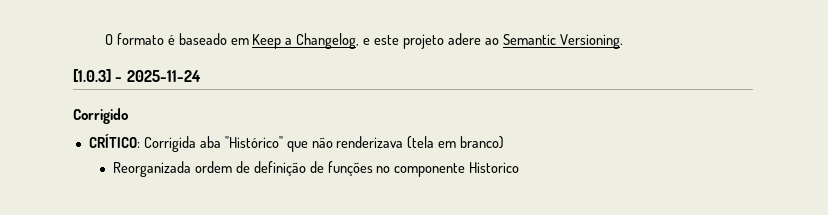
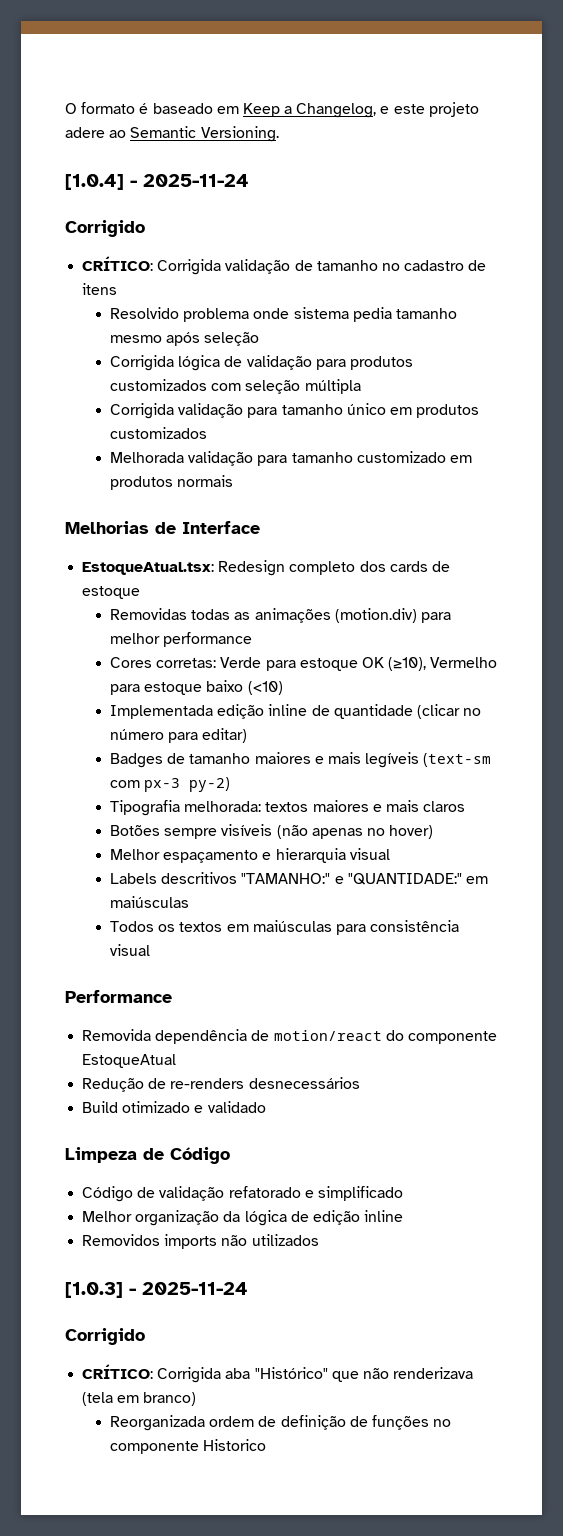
+ [1.0.4] - 2025-11-24
+ Corrigido
+ CRÍTICO: Corrigida validação de tamanho no cadastro de itens
+ Resolvido problema onde sistema pedia tamanho mesmo após seleção
+ Corrigida lógica de validação para produtos customizados com seleção múltipla
+ Corrigida validação para tamanho único em produtos customizados
+ Melhorada validação para tamanho customizado em produtos normais
+ Melhorias de Interface
+ EstoqueAtual.tsx: Redesign completo dos cards de estoque
+ Removidas todas as animações (motion.div) para melhor performance
+ Cores corretas: Verde para estoque OK (≥10), Vermelho para estoque baixo (<10)
+ Implementada edição inline de quantidade (clicar no número para editar)
+ Badges de tamanho maiores e mais legíveis (text-sm com px-3 py-2)
+ Tipografia melhorada: textos maiores e mais claros
+ Botões sempre visíveis (não apenas no hover)
+ Melhor espaçamento e hierarquia visual
+ Labels descritivos "TAMANHO:" e "QUANTIDADE:" em maiúsculas
+ Todos os textos em maiúsculas para consistência visual
+ Performance
+ Removida dependência de motion/react do componente EstoqueAtual
+ Redução de re-renders desnecessários
+ Build otimizado e validado
+ Limpeza de Código
+ Código de validação refatorado e simplificado
+ Melhor organização da lógica de edição inline
+ Removidos imports não utilizados

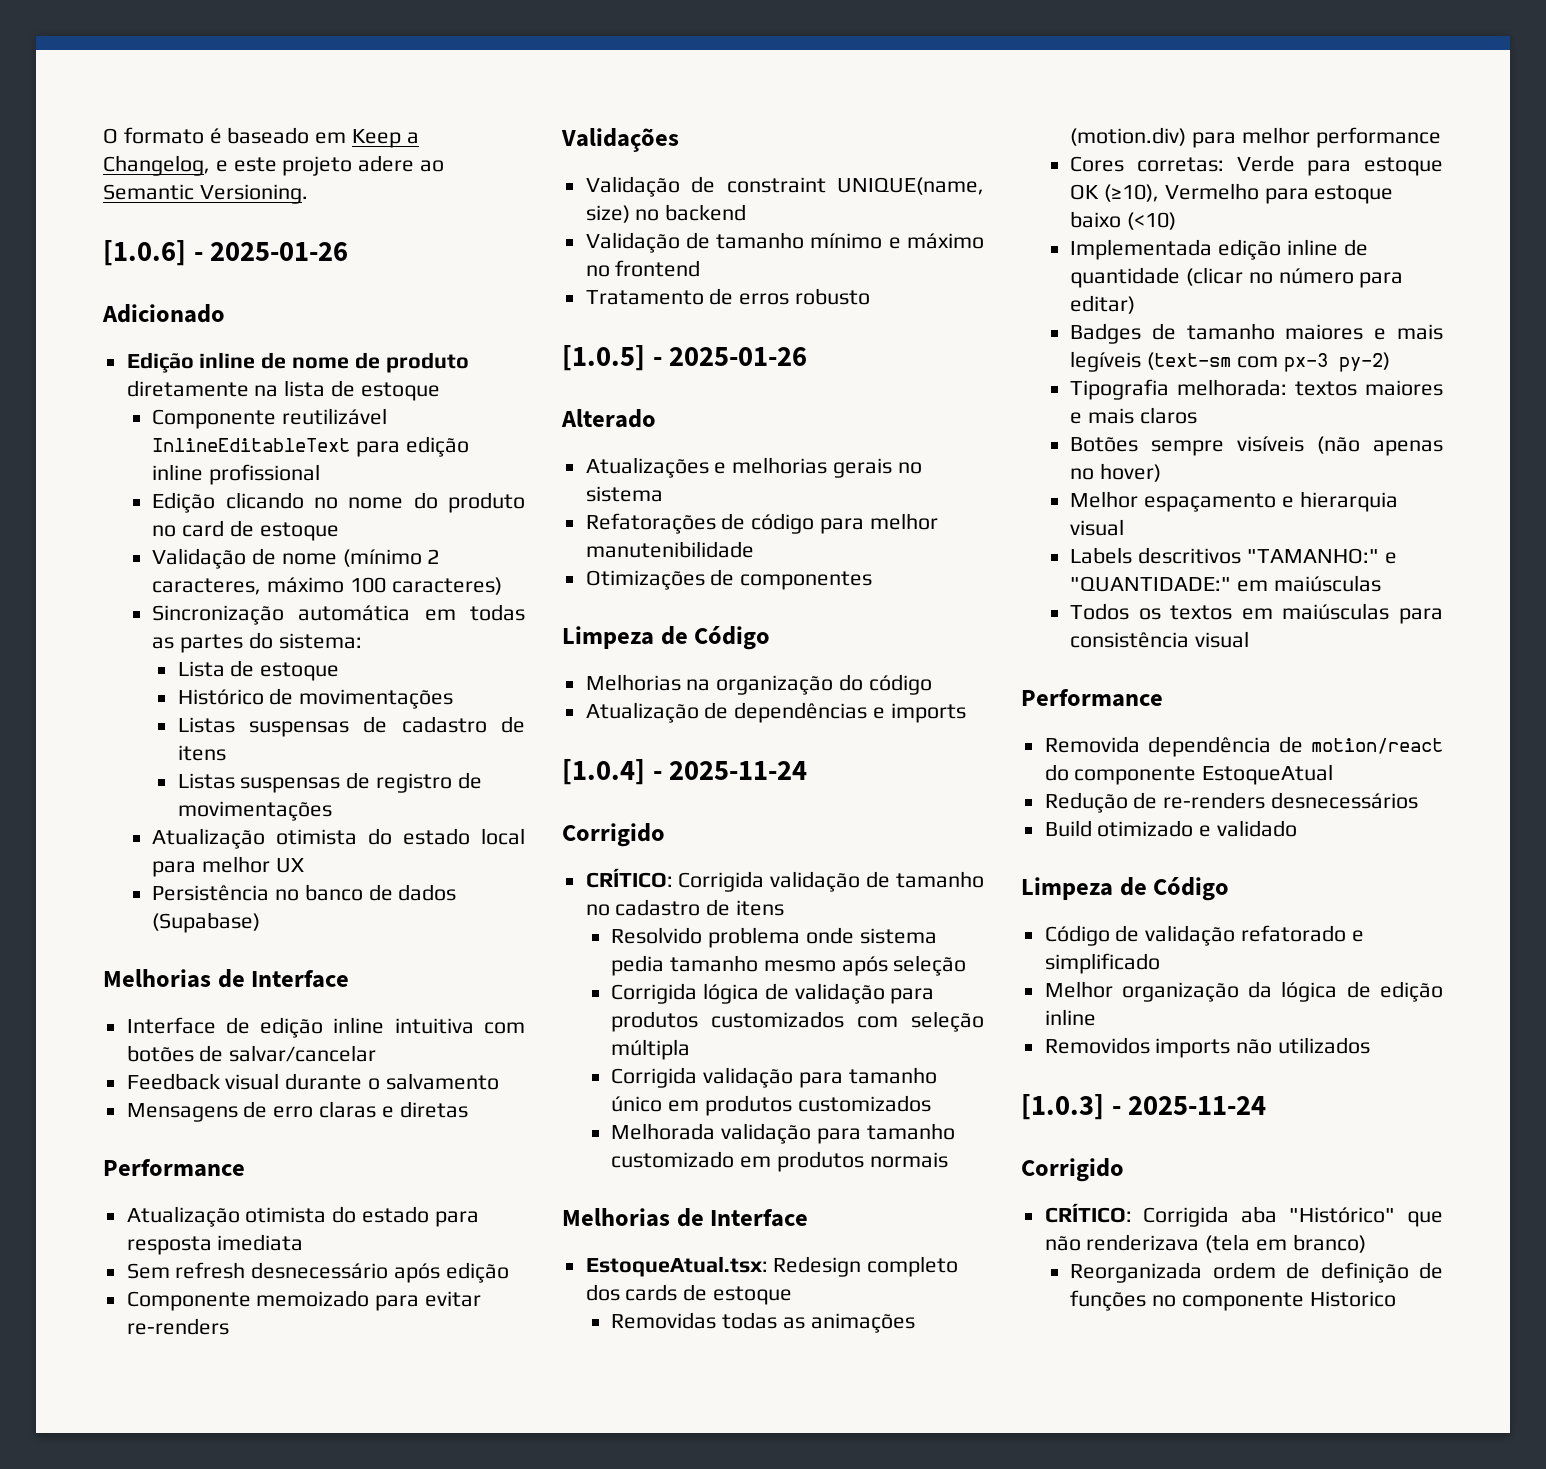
+ [1.0.6] - 2025-01-26
+ Adicionado
+ Edição inline de nome de produto diretamente na lista de estoque
+ Componente reutilizável InlineEditableText para edição inline profissional
+ Edição clicando no nome do produto no card de estoque
+ Validação de nome (mínimo 2 caracteres, máximo 100 caracteres)
+ Sincronização automática em todas as partes do sistema:
+ Lista de estoque
+ Histórico de movimentações
+ Listas suspensas de cadastro de itens
+ Listas suspensas de registro de movimentações
+ Atualização otimista do estado local para melhor UX
+ Persistência no banco de dados (Supabase)
+ Melhorias de Interface
+ Interface de edição inline intuitiva com botões de salvar/cancelar
+ Feedback visual durante o salvamento
+ Mensagens de erro claras e diretas
+ Performance
+ Atualização otimista do estado para resposta imediata
+ Sem refresh desnecessário após edição
+ Componente memoizado para evitar re-renders
+ Validações
+ Validação de constraint UNIQUE(name, size) no backend
+ Validação de tamanho mínimo e máximo no frontend
+ Tratamento de erros robusto
+ [1.0.5] - 2025-01-26
+ Alterado
+ Atualizações e melhorias gerais no sistema
+ Refatorações de código para melhor manutenibilidade
+ Otimizações de componentes
+ Limpeza de Código
+ Melhorias na organização do código
+ Atualização de dependências e imports

